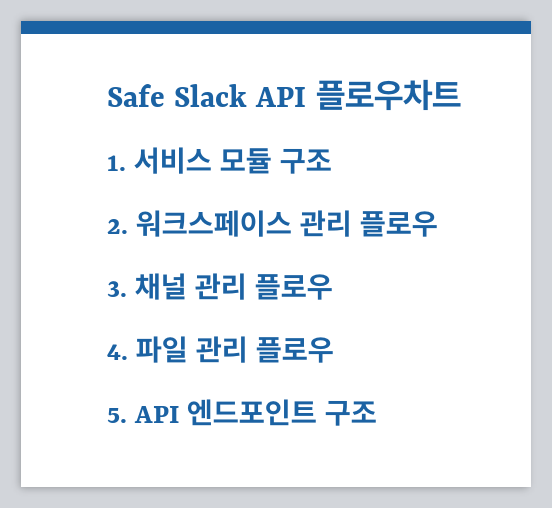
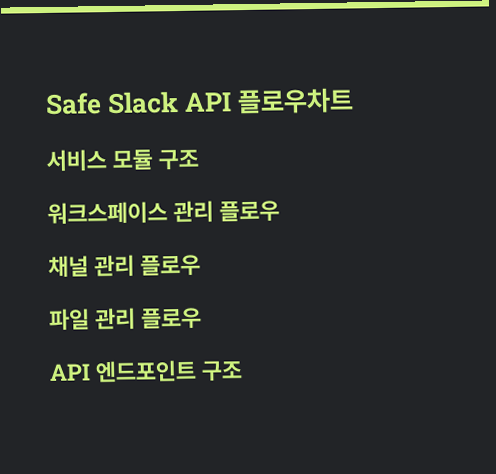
- 1. 서비스 모듈 구조
+ 서비스 모듈 구조
- 2. 워크스페이스 관리 플로우
+ 워크스페이스 관리 플로우
- 3. 채널 관리 플로우
+ 채널 관리 플로우
- 4. 파일 관리 플로우
+ 파일 관리 플로우
- 5. API 엔드포인트 구조
+ API 엔드포인트 구조

